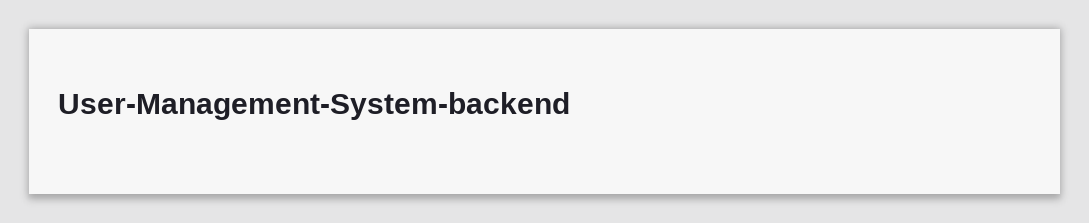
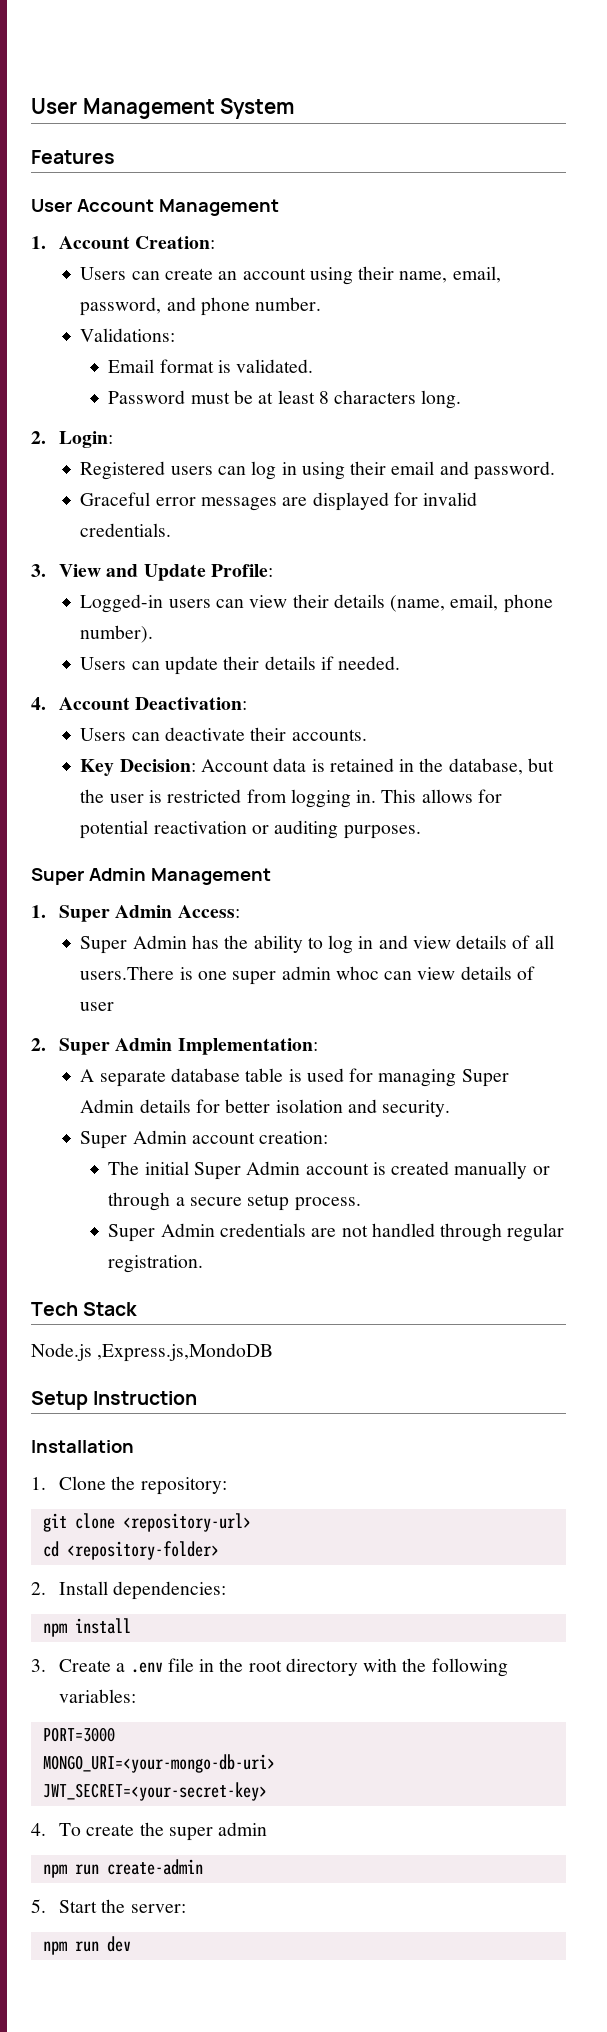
- User-Management-System-backend
+ User Management System
+ Features
+ User Account Management
+ 1. Account Creation:
+ Users can create an account using their name, email, password, and phone number.
+ Validations:
+ Email format is validated.
+ Password must be at least 8 characters long.
+ 2. Login:
+ Registered users can log in using their email and password.
+ Graceful error messages are displayed for invalid credentials.
+ 3. View and Update Profile:
+ Logged-in users can view their details (name, email, phone number).
+ Users can update their details if needed.
+ 4. Account Deactivation:
+ Users can deactivate their accounts.
+ Key Decision: Account data is retained in the database, but the user is restricted from logging in. This allows for potential reactivation or auditing purposes.
+ Super Admin Management
+ 1. Super Admin Access:
+ Super Admin has the ability to log in and view details of all users.There is one super admin whoc can view details of user
+ 2. Super Admin Implementation:
+ A separate database table is used for managing Super Admin details for better isolation and security.
+ Super Admin account creation:
+ The initial Super Admin account is created manually or through a secure setup process.
+ Super Admin credentials are not handled through regular registration.
+ Tech Stack
+ Node.js ,Express.js,MondoDB
+ Setup Instruction
+ Installation
+ 1. Clone the repository:
+ git clone <repository-url>
+ cd <repository-folder>
+ 2. Install dependencies:
+ npm install
+ 3. Create a .env file in the root directory with the following variables:
+ PORT=3000
+ MONGO_URI=<your-mongo-db-uri>
+ JWT_SECRET=<your-secret-key>
+ 4. To create the super admin
+ npm run create-admin
+ 5. Start the server:
+ npm run dev

